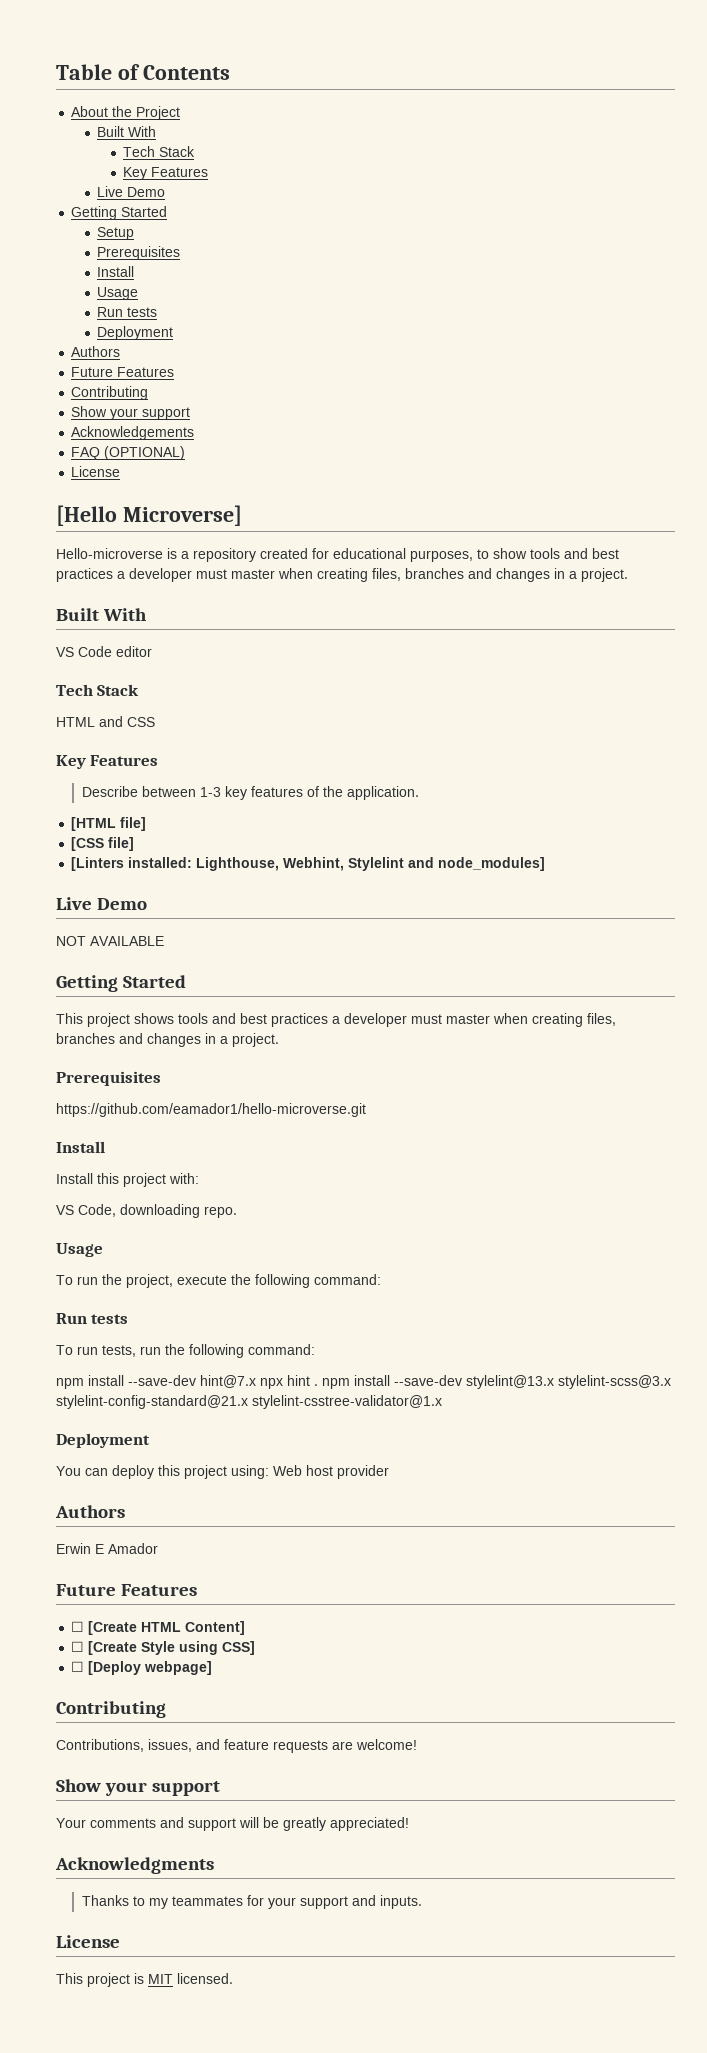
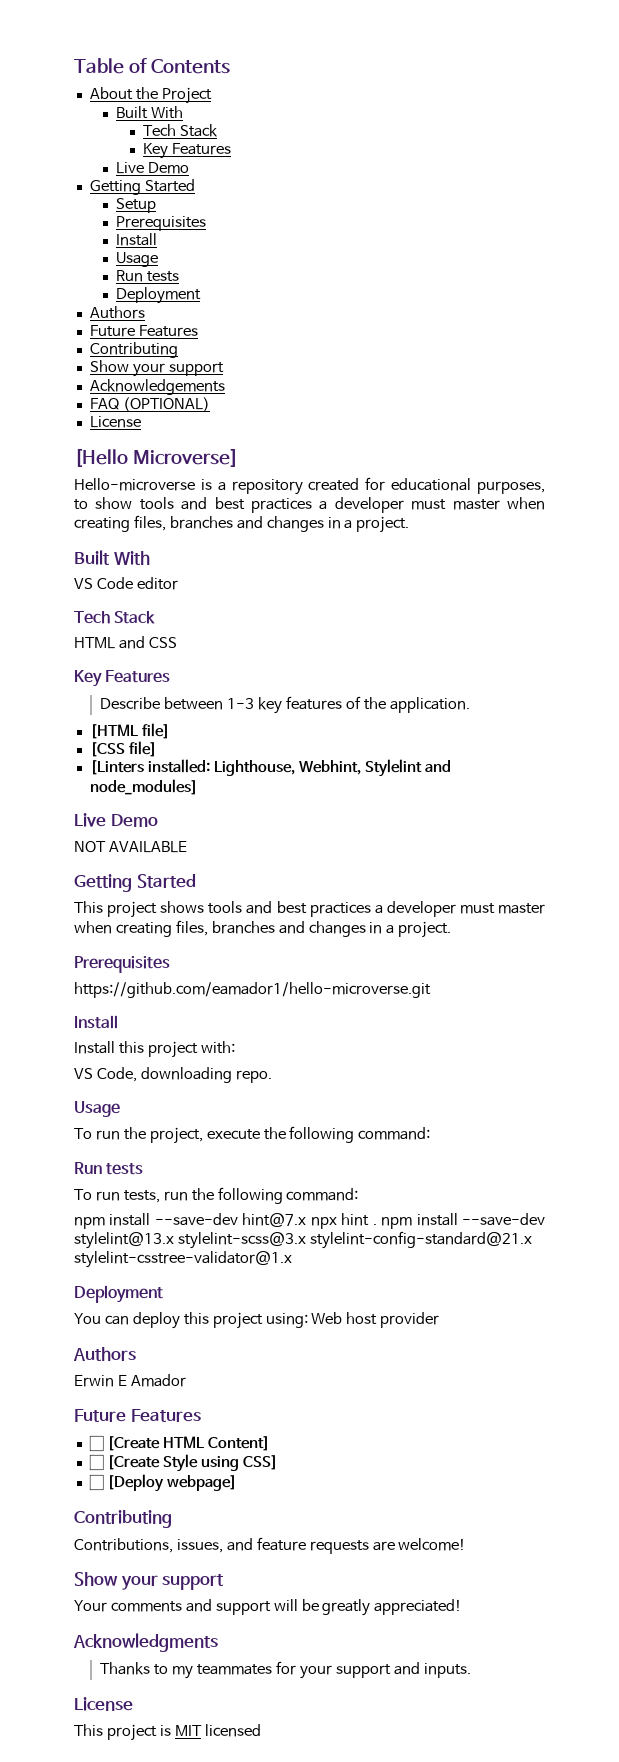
- This project is MIT licensed.
+ This project is MIT licensed

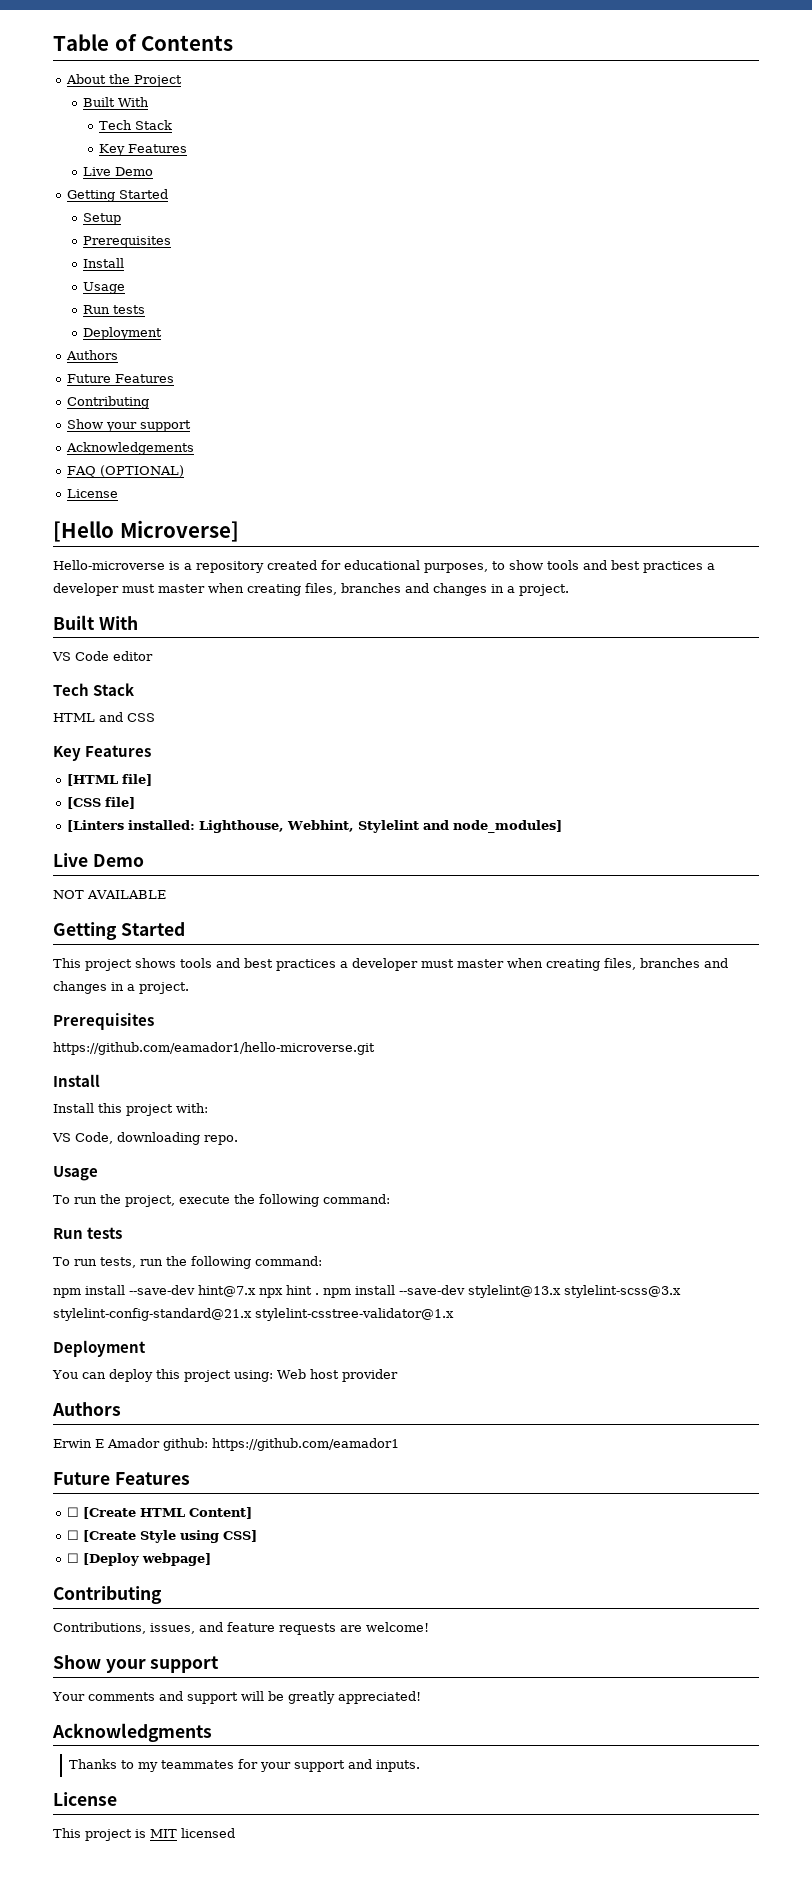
- Describe between 1-3 key features of the application.
- Erwin E Amador
+ Erwin E Amador github: https://github.com/eamador1

